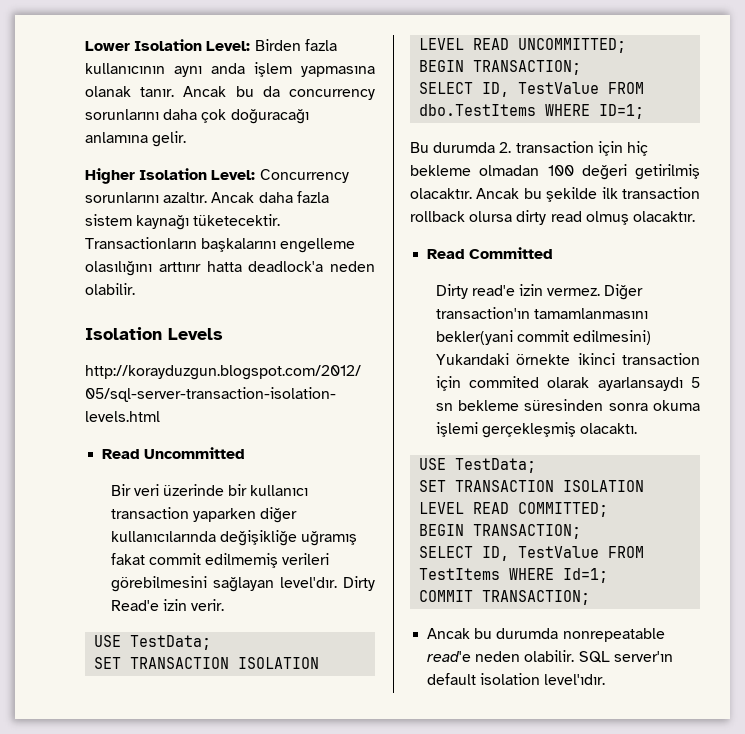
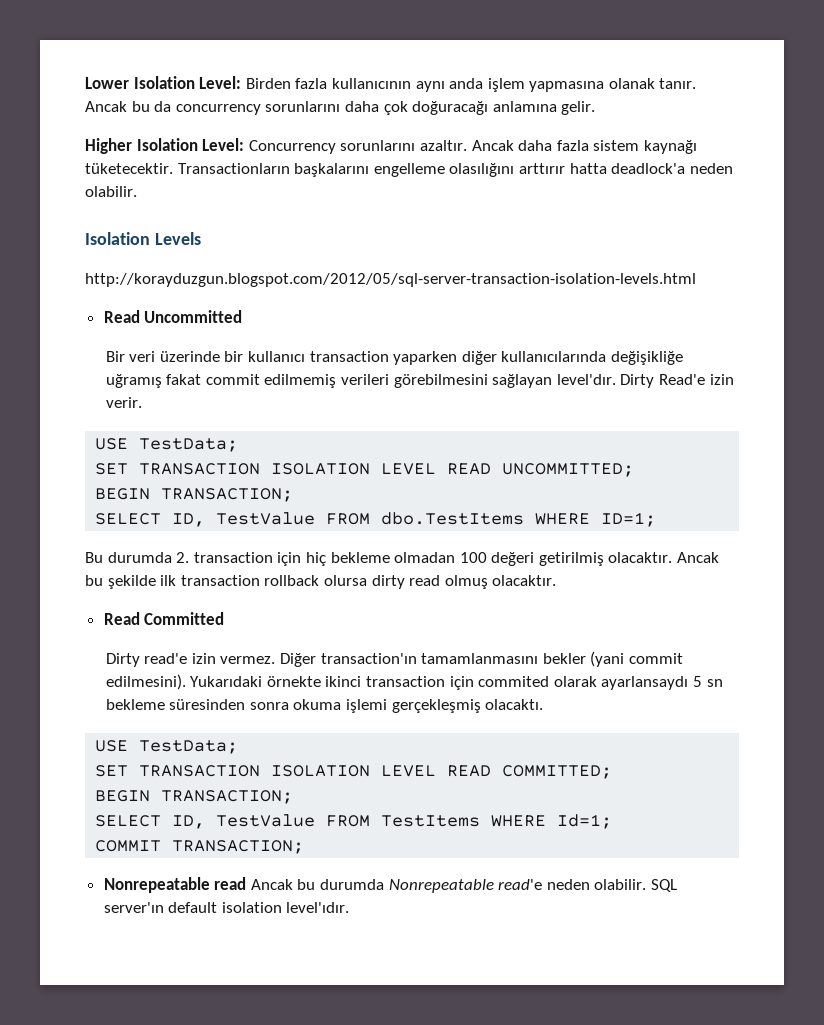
- Diğer transaction'ın tamamlanmasını bekler(yani commit edilmesini) Yukarıdaki örnekte ikinci transaction için commited olarak ayarlansaydı 5 sn bekleme süresinden sonra okuma işlemi gerçekleşmiş olacaktı.
+ Diğer transaction'ın tamamlanmasını bekler (yani commit edilmesini). Yukarıdaki örnekte ikinci transaction için commited olarak ayarlansaydı 5 sn bekleme süresinden sonra okuma işlemi gerçekleşmiş olacaktı.
- Ancak bu durumda nonrepeatable read'e neden olabilir.
+ Nonrepeatable read Ancak bu durumda Nonrepeatable read'e neden olabilir.

